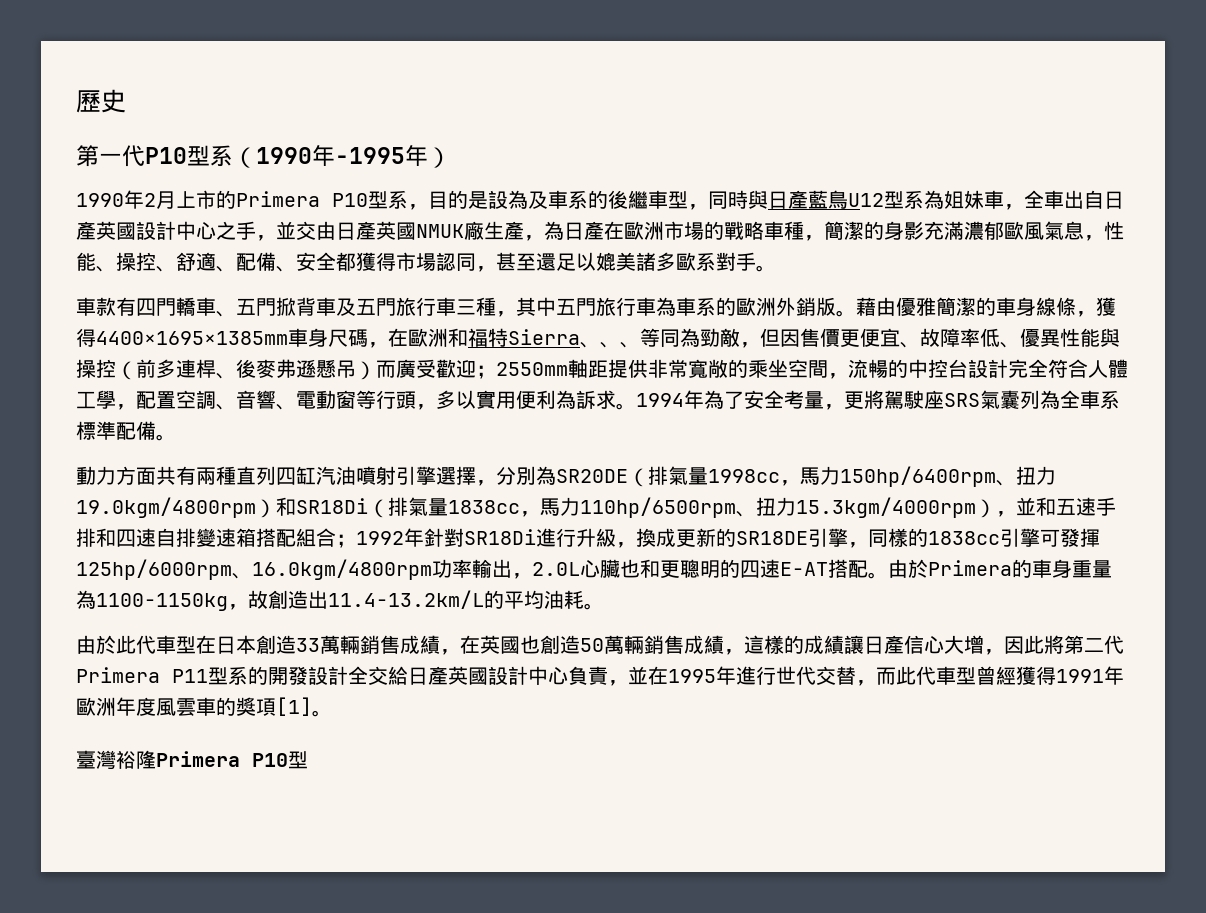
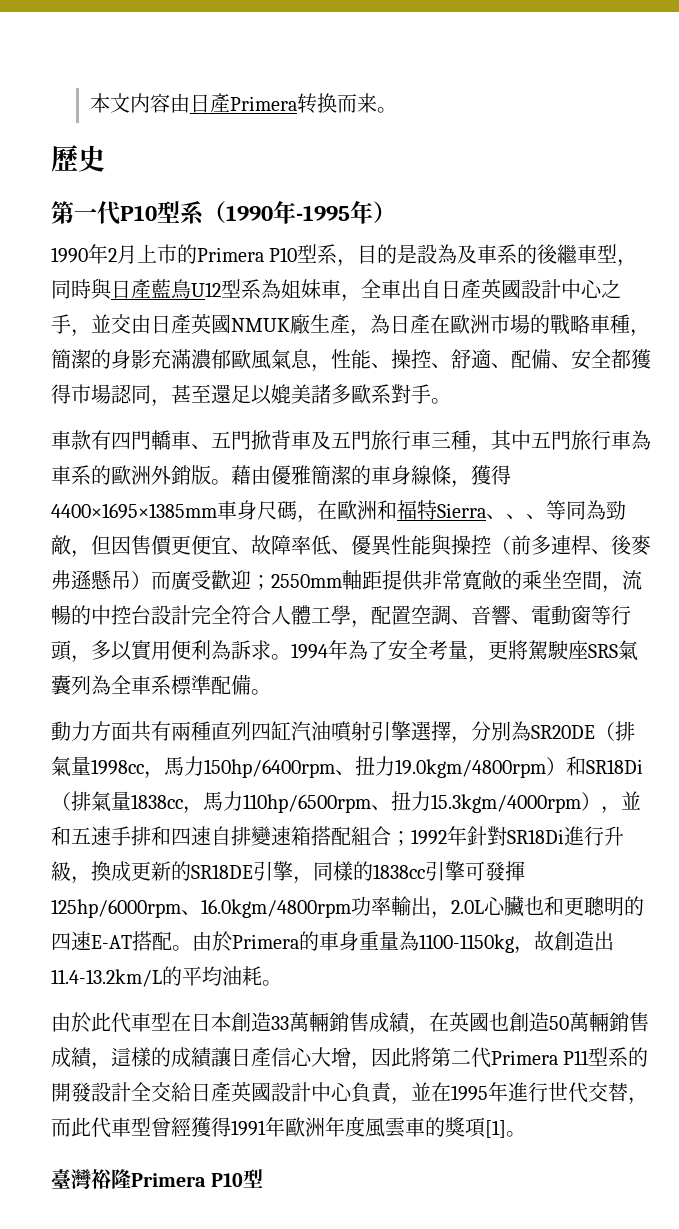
+ 本文内容由日產Primera转换而来。

